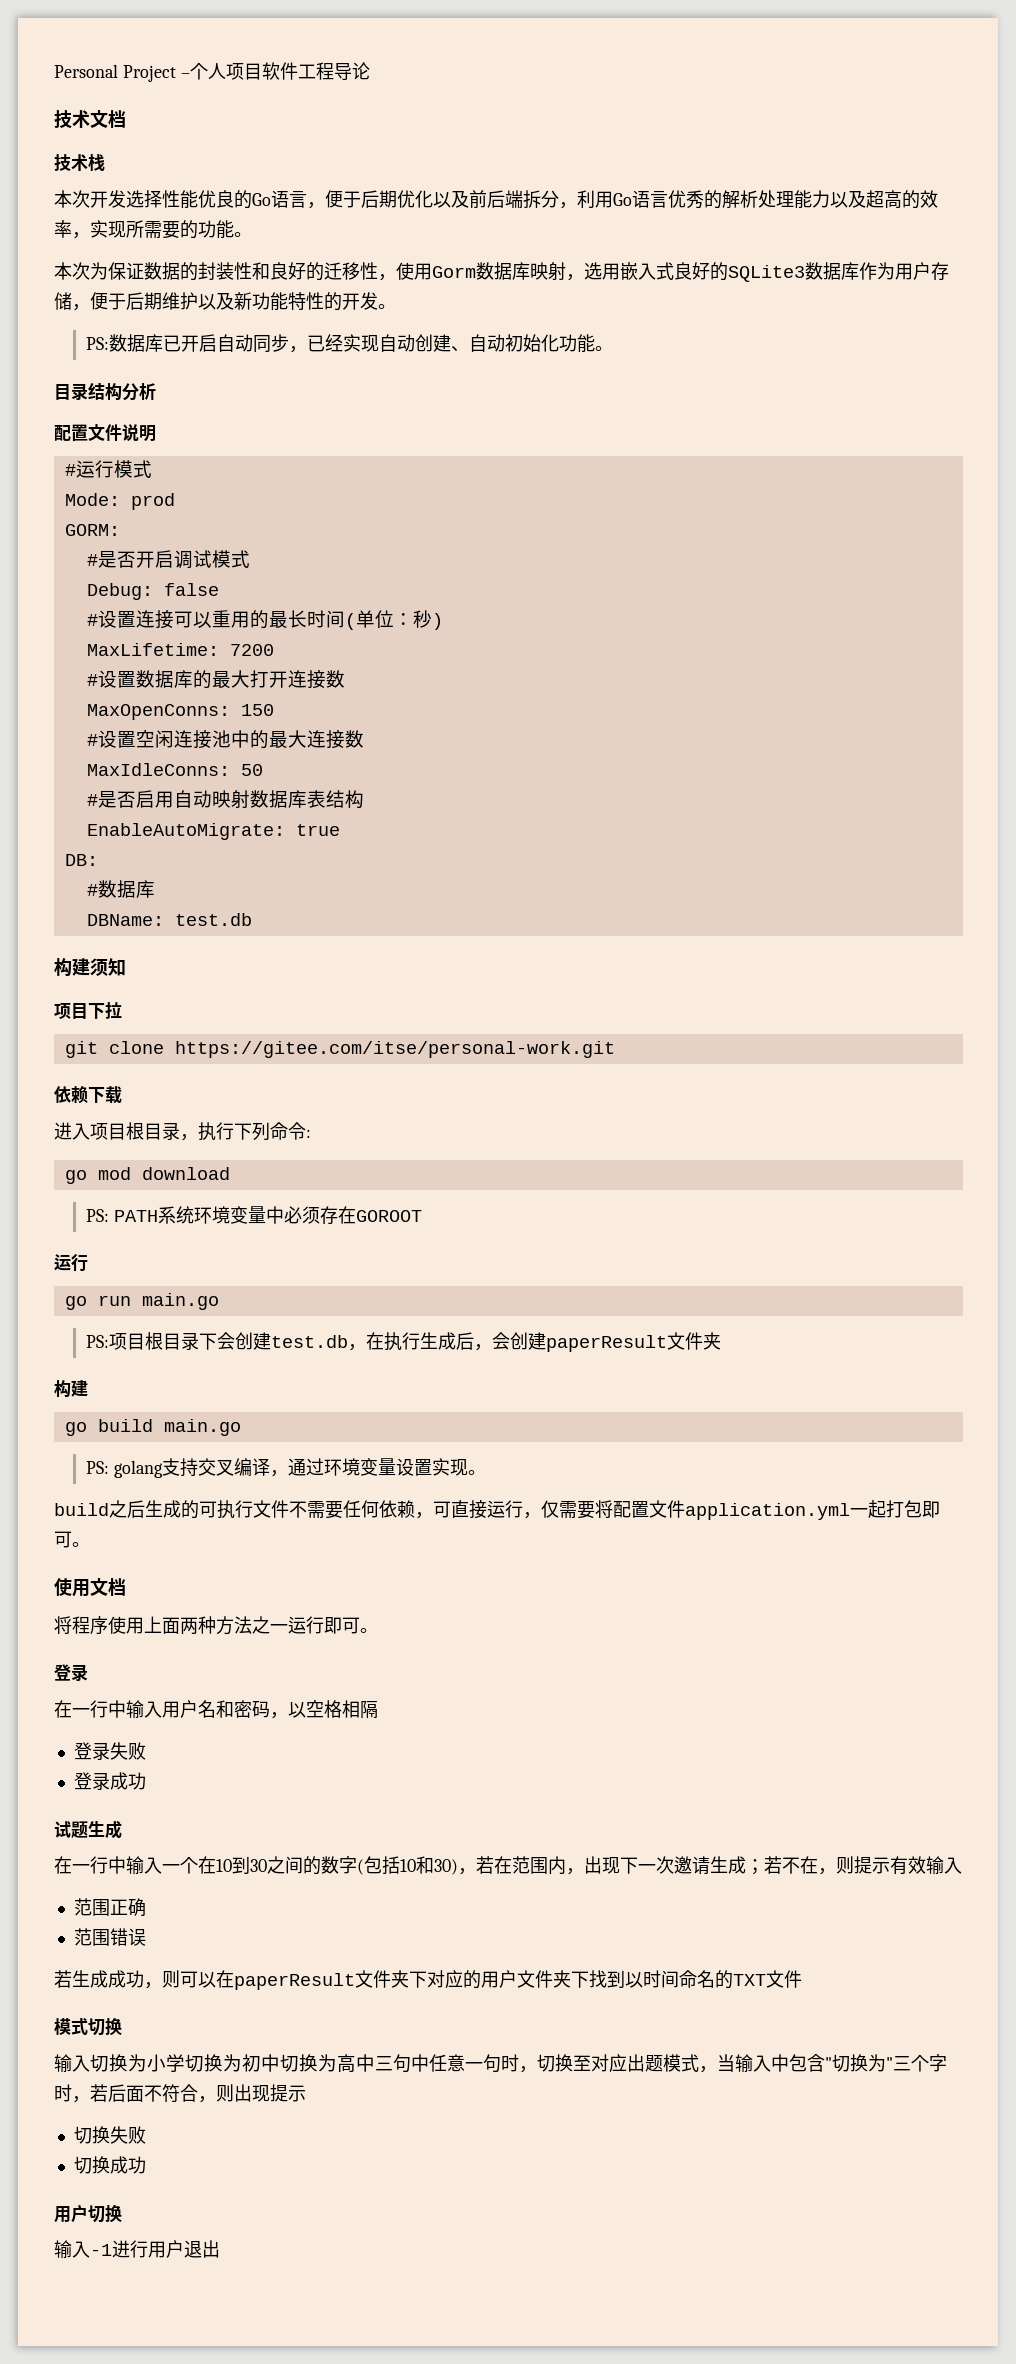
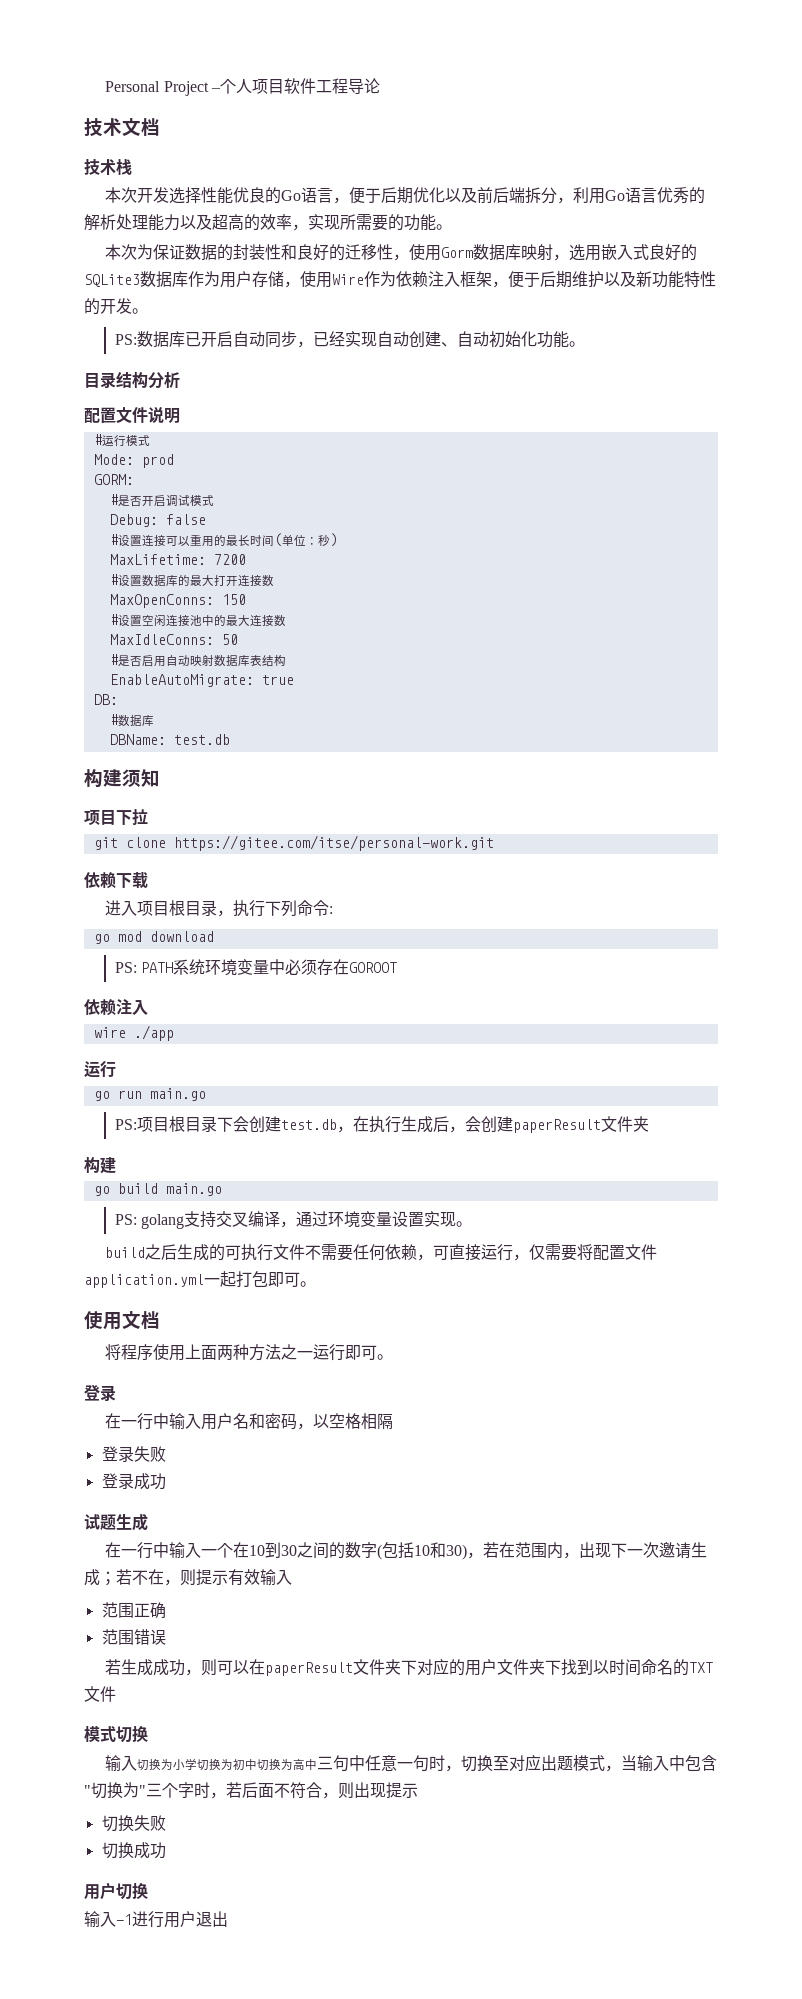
- 本次为保证数据的封装性和良好的迁移性，使用Gorm数据库映射，选用嵌入式良好的SQLite3数据库作为用户存储，便于后期维护以及新功能特性的开发。
+ 本次为保证数据的封装性和良好的迁移性，使用Gorm数据库映射，选用嵌入式良好的SQLite3数据库作为用户存储，使用Wire作为依赖注入框架，便于后期维护以及新功能特性的开发。
  PS: PATH系统环境变量中必须存在GOROOT
+ 依赖注入
+ wire ./app

